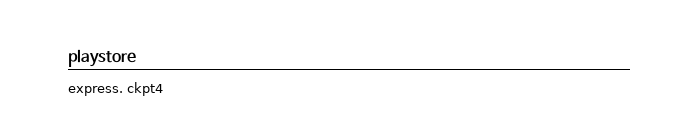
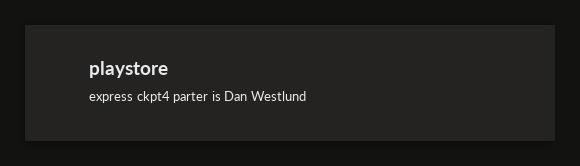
- express. ckpt4
+ express ckpt4 parter is Dan Westlund

